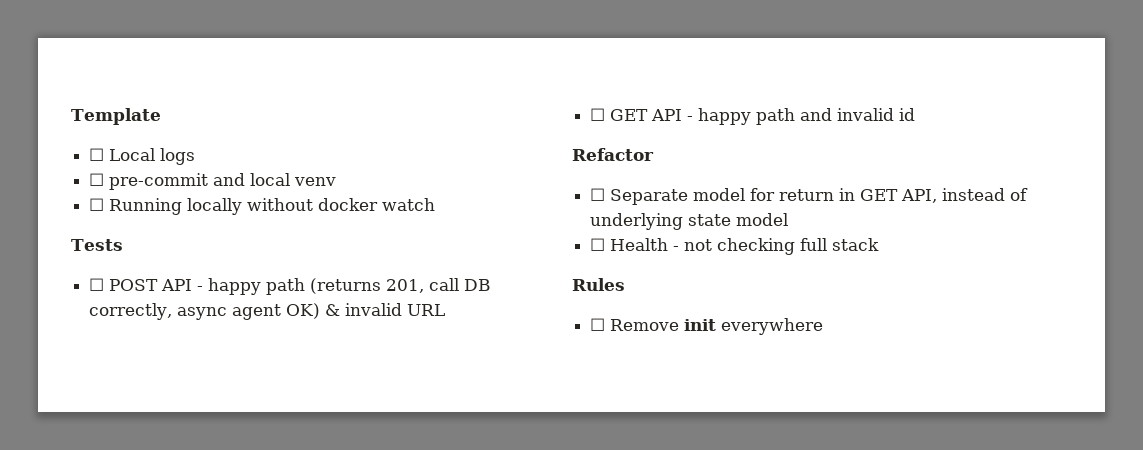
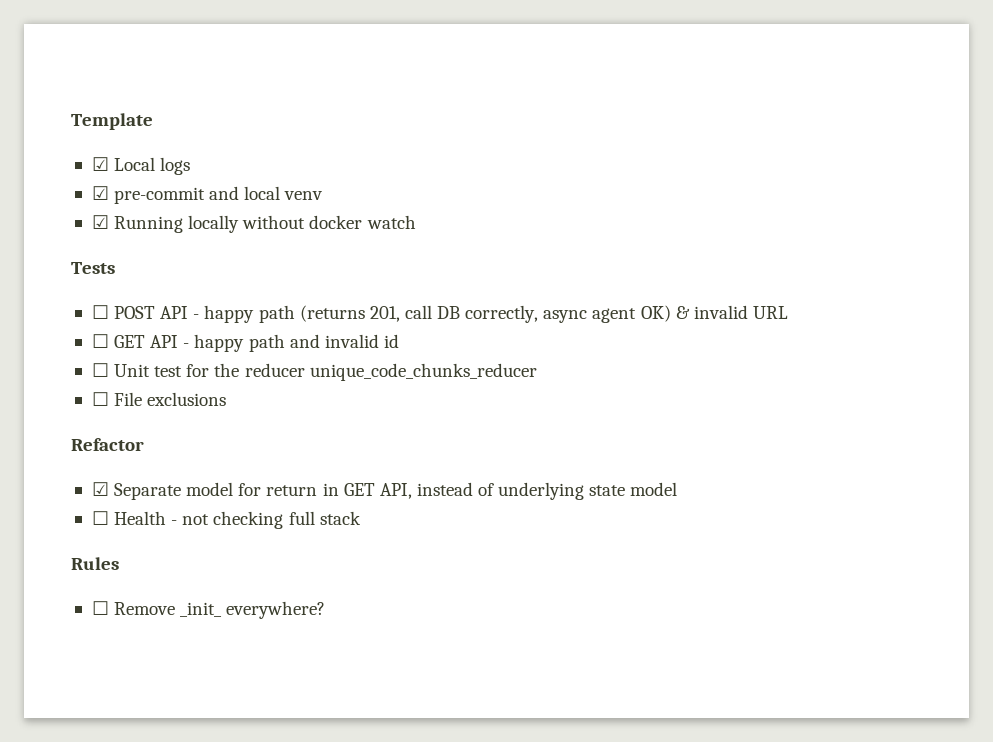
- ☐ Local logs
+ ☑ Local logs
- ☐ pre-commit and local venv
+ ☑ pre-commit and local venv
- ☐ Running locally without docker watch
+ ☑ Running locally without docker watch
+ ☐ Unit test for the reducer unique_code_chunks_reducer
+ ☐ File exclusions
- ☐ Separate model for return in GET API, instead of underlying state model
+ ☑ Separate model for return in GET API, instead of underlying state model
- ☐ Remove init everywhere
+ ☐ Remove _init_ everywhere?

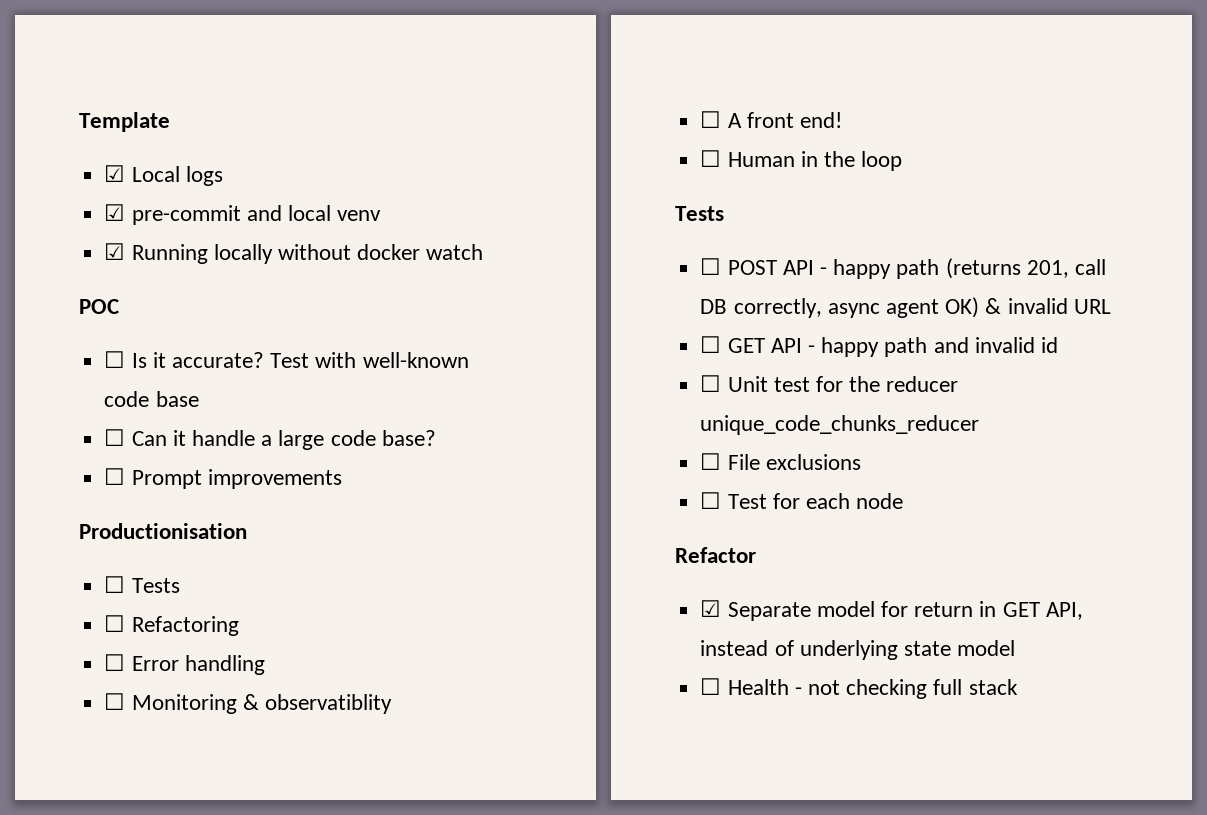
+ POC
+ ☐ Is it accurate? Test with well-known code base
+ ☐ Can it handle a large code base?
+ ☐ Prompt improvements
+ Productionisation
+ ☐ Tests
+ ☐ Refactoring
+ ☐ Error handling
+ ☐ Monitoring & observatiblity
+ ☐ A front end!
+ ☐ Human in the loop
+ ☐ Test for each node
- Rules
- ☐ Remove _init_ everywhere?

